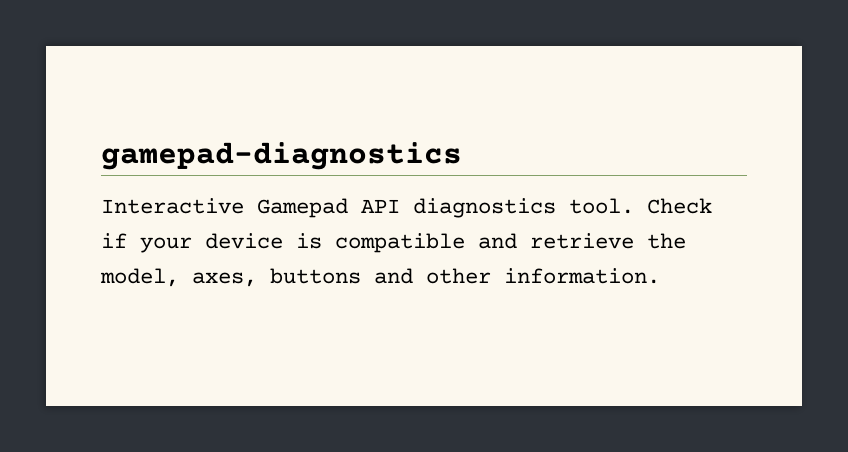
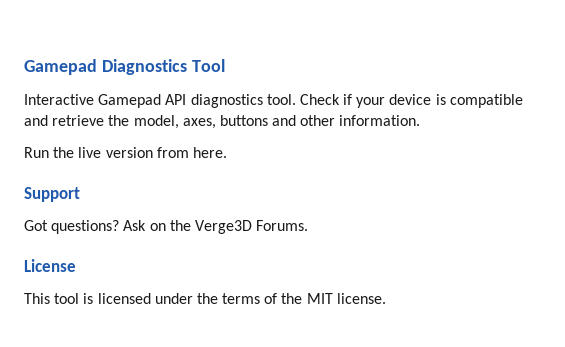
- gamepad-diagnostics
+ Gamepad Diagnostics Tool
+ Run the live version from here.
+ Support
+ Got questions? Ask on the Verge3D Forums.
+ License
+ This tool is licensed under the terms of the MIT license.

